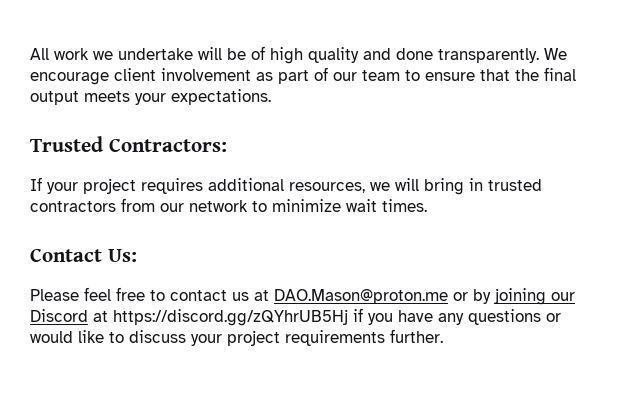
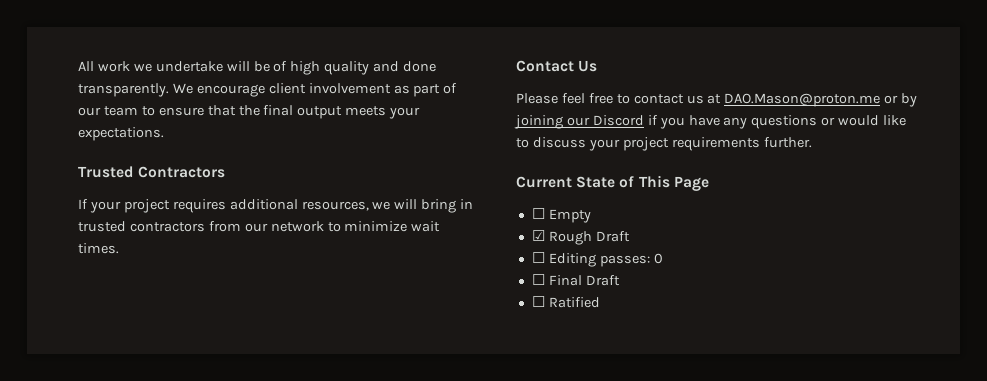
- Trusted Contractors:
+ Trusted Contractors
- Contact Us:
+ Contact Us
- Please feel free to contact us at DAO.Mason@proton.me or by joining our Discord at https://discord.gg/zQYhrUB5Hj if you have any questions or would like to discuss your project requirements further.
+ Please feel free to contact us at DAO.Mason@proton.me or by joining our Discord if you have any questions or would like to discuss your project requirements further.
+ Current State of This Page
+ ☐ Empty
+ ☑ Rough Draft
+ ☐ Editing passes: 0
+ ☐ Final Draft
+ ☐ Ratified

